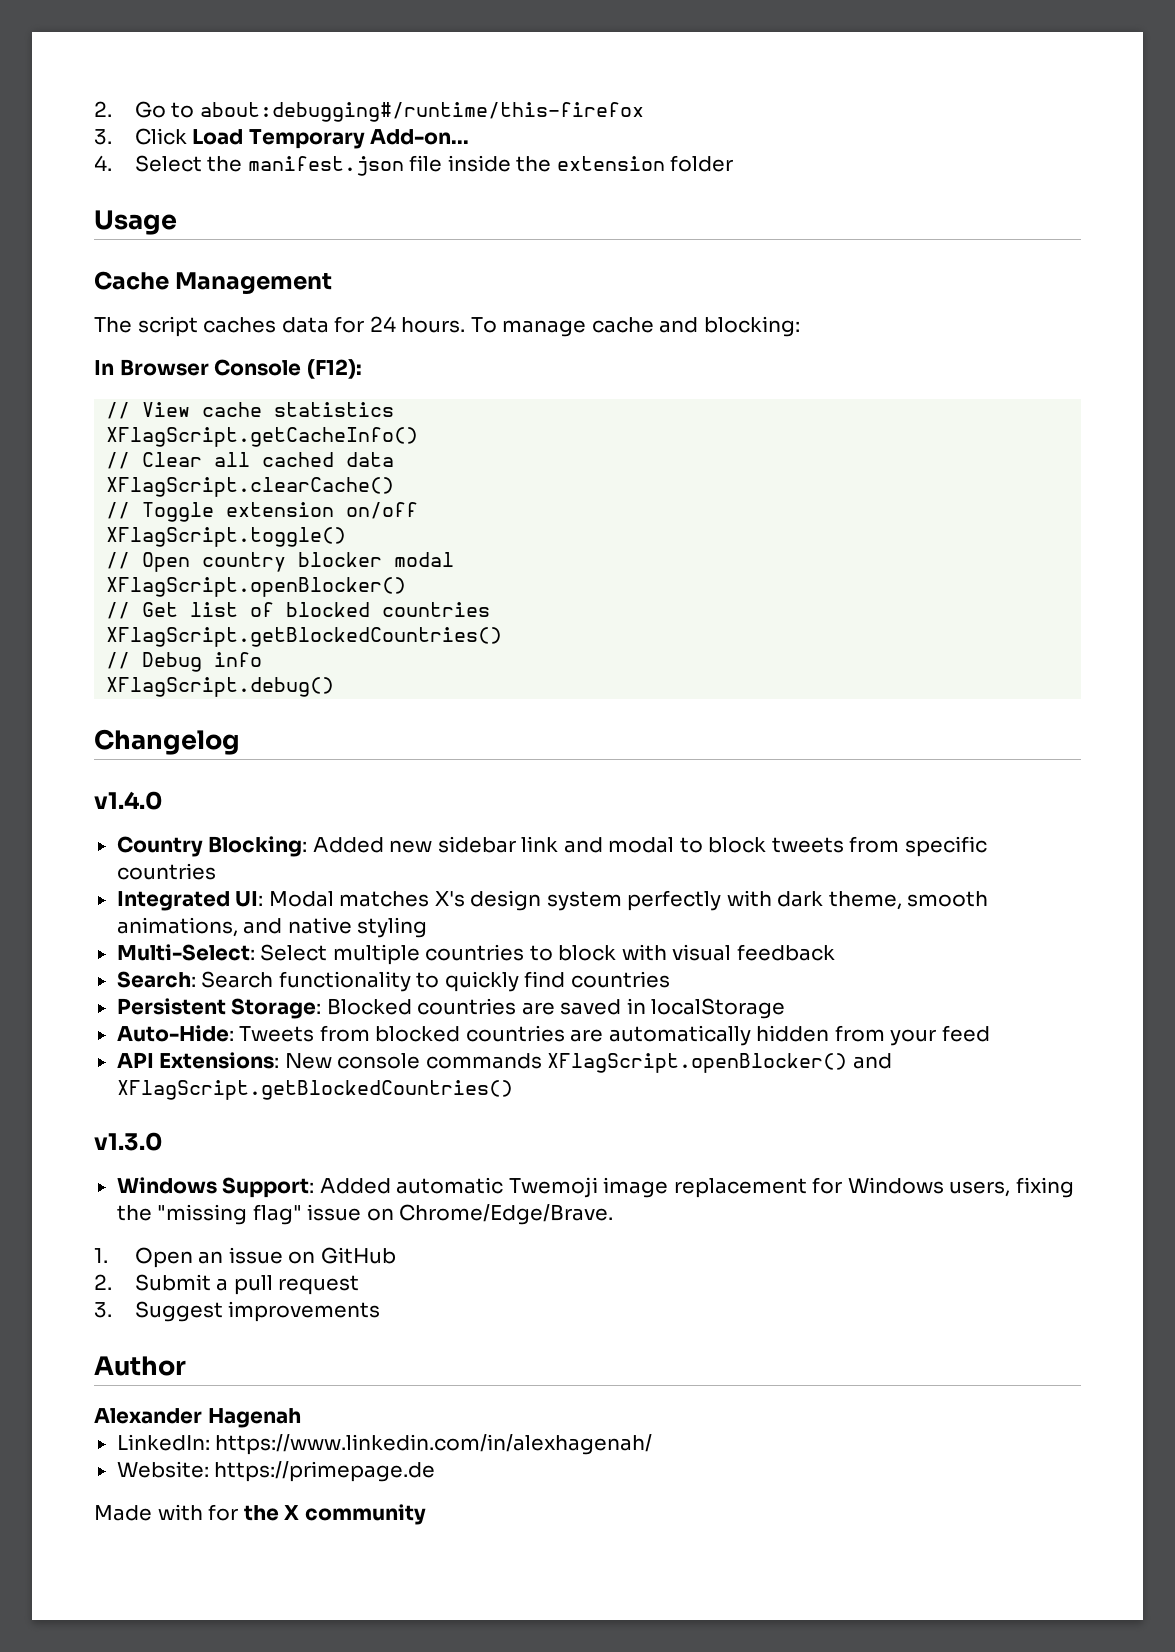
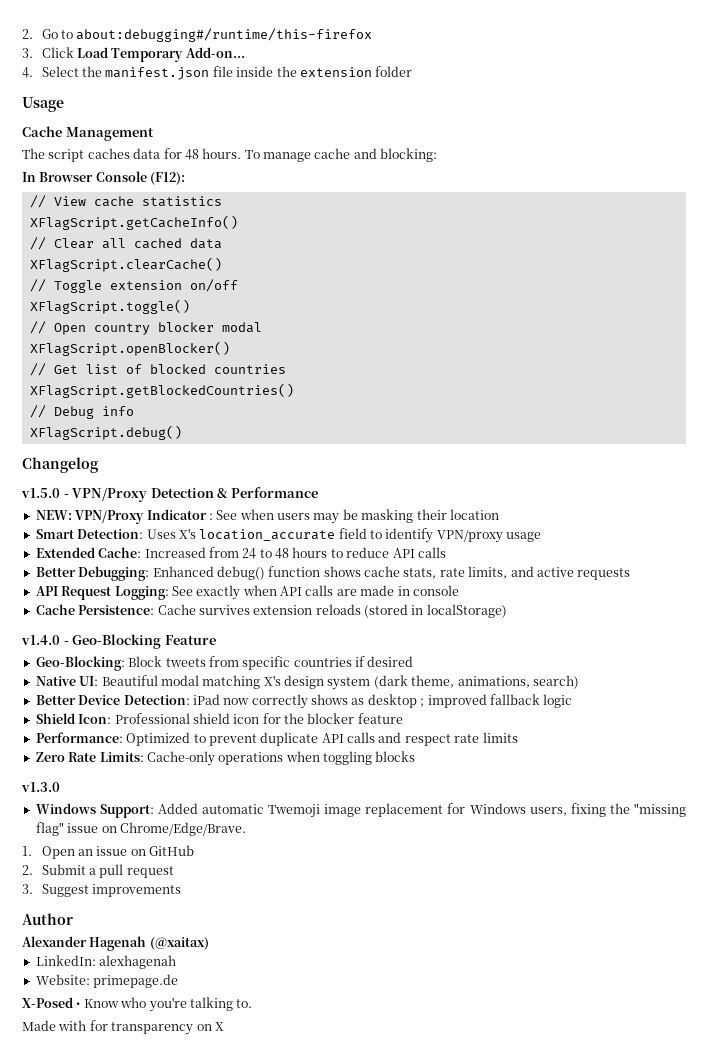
- The script caches data for 24 hours.
+ The script caches data for 48 hours.
- v1.4.0
- Country Blocking: Added new sidebar link and modal to block tweets from specific countries
- Integrated UI: Modal matches X's design system perfectly with dark theme, smooth animations, and native styling
- Multi-Select: Select multiple countries to block with visual feedback
- Search: Search functionality to quickly find countries
- Persistent Storage: Blocked countries are saved in localStorage
- Auto-Hide: Tweets from blocked countries are automatically hidden from your feed
- API Extensions: New console commands XFlagScript.openBlocker() and XFlagScript.getBlockedCountries()
+ v1.5.0 - VPN/Proxy Detection & Performance
+ NEW: VPN/Proxy Indicator : See when users may be masking their location
+ Smart Detection: Uses X's location_accurate field to identify VPN/proxy usage
+ Extended Cache: Increased from 24 to 48 hours to reduce API calls
+ Better Debugging: Enhanced debug() function shows cache stats, rate limits, and active requests
+ API Request Logging: See exactly when API calls are made in console
+ Cache Persistence: Cache survives extension reloads (stored in localStorage)
+ v1.4.0 - Geo-Blocking Feature
+ Geo-Blocking: Block tweets from specific countries if desired
+ Native UI: Beautiful modal matching X's design system (dark theme, animations, search)
+ Better Device Detection: iPad now correctly shows as desktop ; improved fallback logic
+ Shield Icon: Professional shield icon for the blocker feature
+ Performance: Optimized to prevent duplicate API calls and respect rate limits
+ Zero Rate Limits: Cache-only operations when toggling blocks
- Alexander Hagenah
+ Alexander Hagenah (@xaitax)
- LinkedIn: https://www.linkedin.com/in/alexhagenah/
+ LinkedIn: alexhagenah
- Website: https://primepage.de
+ Website: primepage.de
+ X-Posed • Know who you're talking to.
- Made with for the X community
+ Made with for transparency on X

